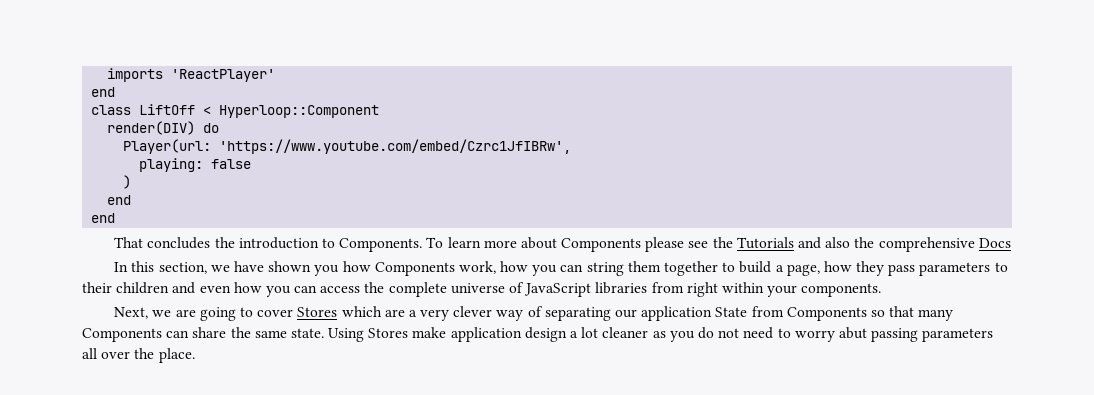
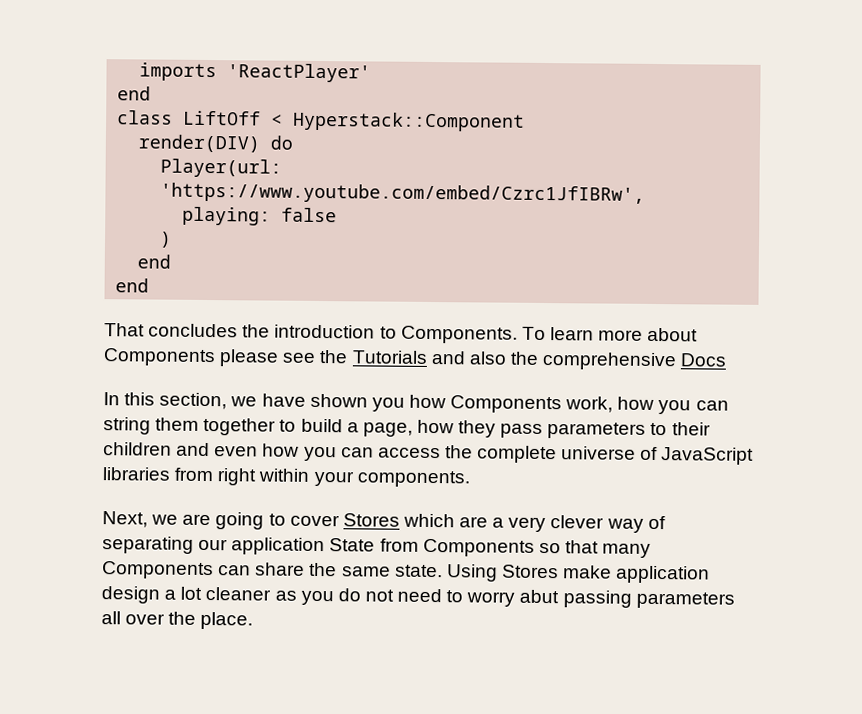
- class LiftOff < Hyperloop::Component
+ class LiftOff < Hyperstack::Component

